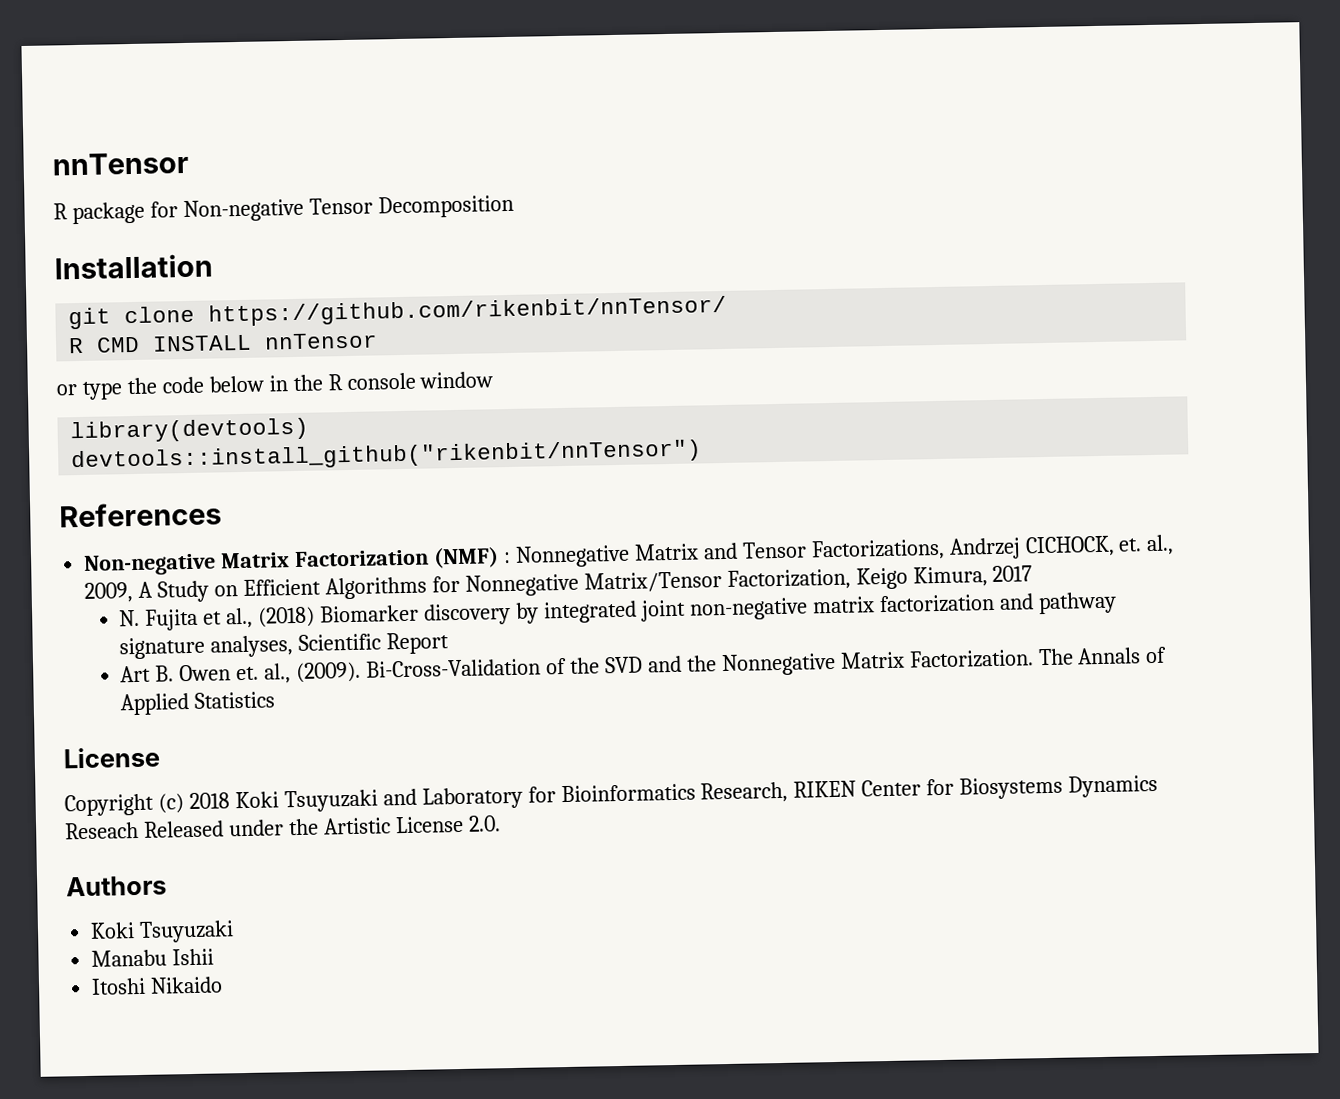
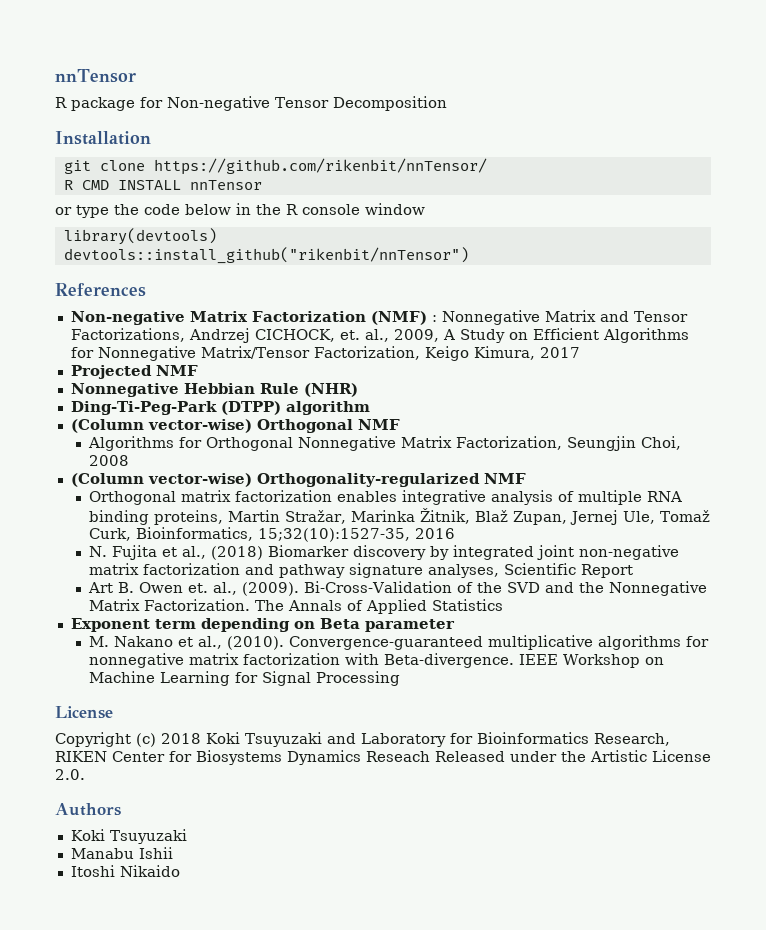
+ Projected NMF
+ Nonnegative Hebbian Rule (NHR)
+ Ding-Ti-Peg-Park (DTPP) algorithm
+ (Column vector-wise) Orthogonal NMF
+ Algorithms for Orthogonal Nonnegative Matrix Factorization, Seungjin Choi, 2008
+ (Column vector-wise) Orthogonality-regularized NMF
+ Orthogonal matrix factorization enables integrative analysis of multiple RNA binding proteins, Martin Stražar, Marinka Žitnik, Blaž Zupan, Jernej Ule, Tomaž Curk, Bioinformatics, 15;32(10):1527-35, 2016
+ Exponent term depending on Beta parameter
+ M. Nakano et al., (2010). Convergence-guaranteed multiplicative algorithms for nonnegative matrix factorization with Beta-divergence. IEEE Workshop on Machine Learning for Signal Processing

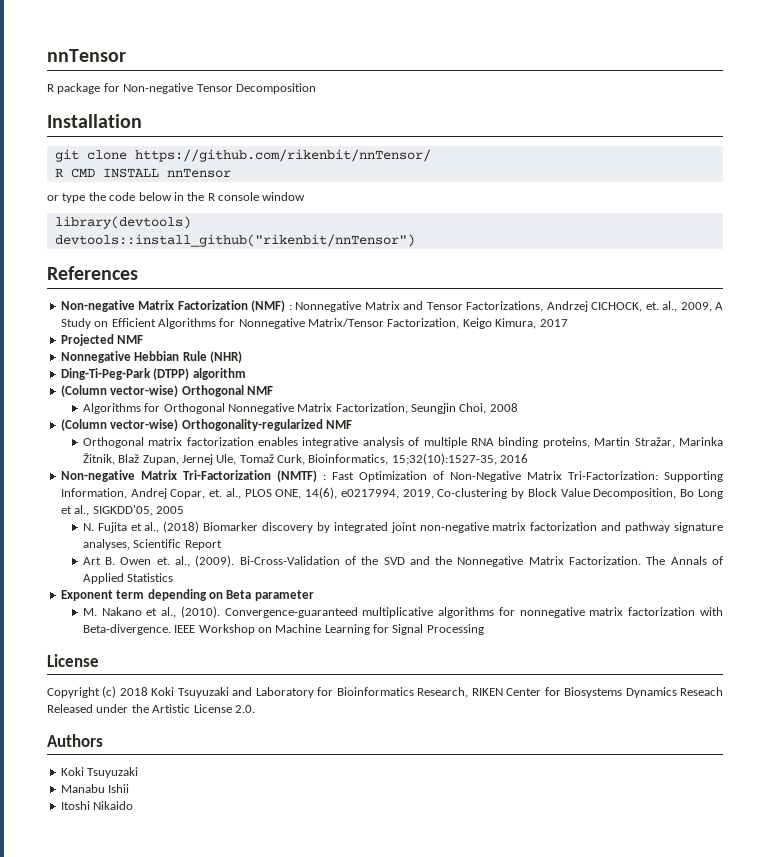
+ Non-negative Matrix Tri-Factorization (NMTF) : Fast Optimization of Non-Negative Matrix Tri-Factorization: Supporting Information, Andrej Copar, et. al., PLOS ONE, 14(6), e0217994, 2019, Co-clustering by Block Value Decomposition, Bo Long et al., SIGKDD'05, 2005

